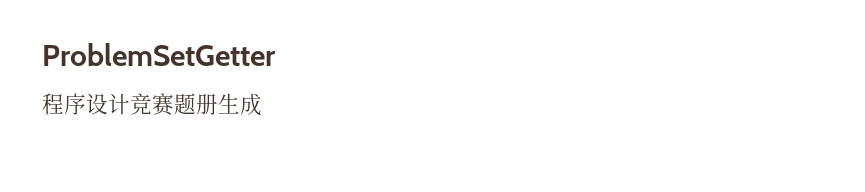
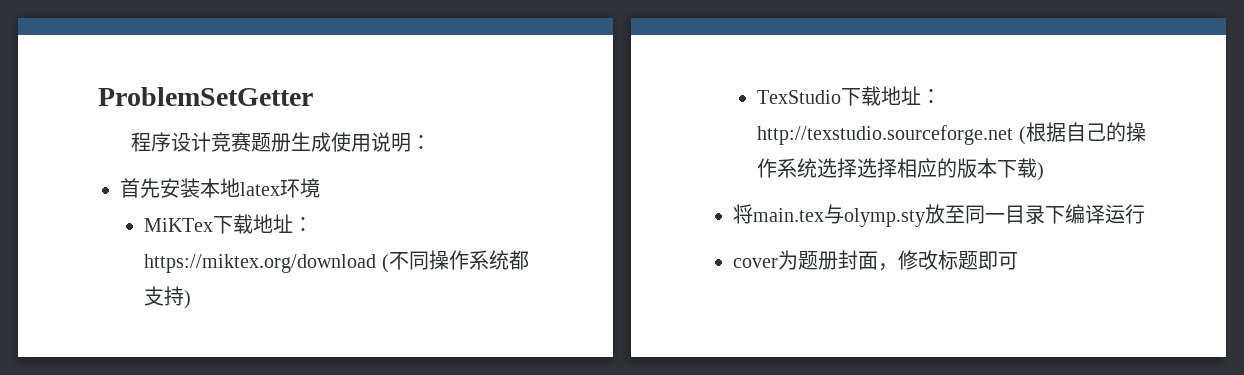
- 程序设计竞赛题册生成
+ 程序设计竞赛题册生成使用说明：
+ 首先安装本地latex环境
+ MiKTex下载地址：https://miktex.org/download (不同操作系统都支持)
+ TexStudio下载地址：http://texstudio.sourceforge.net (根据自己的操作系统选择选择相应的版本下载)
+ 将main.tex与olymp.sty放至同一目录下编译运行
+ cover为题册封面，修改标题即可

